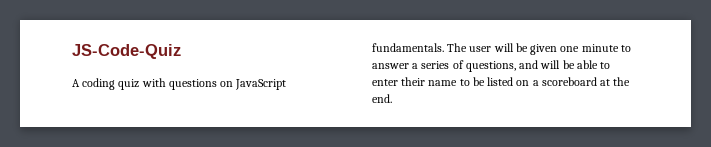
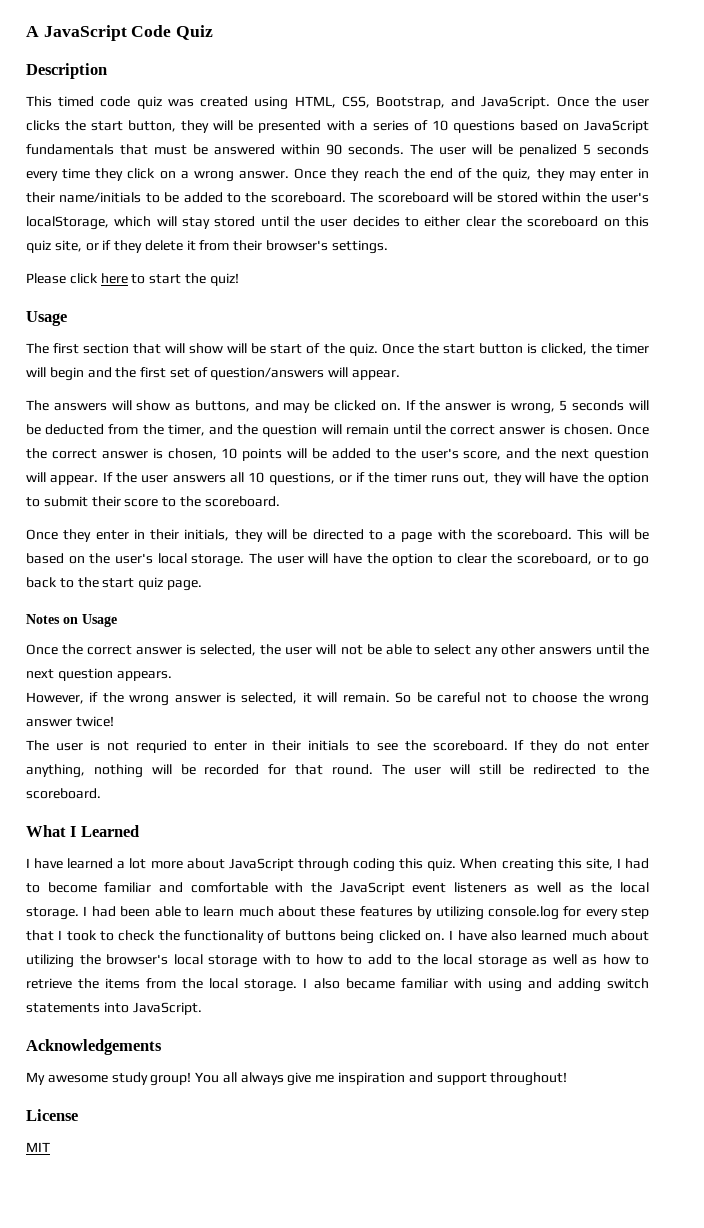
- JS-Code-Quiz
- A coding quiz with questions on JavaScript fundamentals. The user will be given one minute to answer a series of questions, and will be able to enter their name to be listed on a scoreboard at the end.
+ A JavaScript Code Quiz
+ Description
+ This timed code quiz was created using HTML, CSS, Bootstrap, and JavaScript. Once the user clicks the start button, they will be presented with a series of 10 questions based on JavaScript fundamentals that must be answered within 90 seconds. The user will be penalized 5 seconds every time they click on a wrong answer. Once they reach the end of the quiz, they may enter in their name/initials to be added to the scoreboard. The scoreboard will be stored within the user's localStorage, which will stay stored until the user decides to either clear the scoreboard on this quiz site, or if they delete it from their browser's settings.
+ Please click here to start the quiz!
+ Usage
+ The first section that will show will be start of the quiz. Once the start button is clicked, the timer will begin and the first set of question/answers will appear.
+ The answers will show as buttons, and may be clicked on. If the answer is wrong, 5 seconds will be deducted from the timer, and the question will remain until the correct answer is chosen. Once the correct answer is chosen, 10 points will be added to the user's score, and the next question will appear. If the user answers all 10 questions, or if the timer runs out, they will have the option to submit their score to the scoreboard.
+ Once they enter in their initials, they will be directed to a page with the scoreboard. This will be based on the user's local storage. The user will have the option to clear the scoreboard, or to go back to the start quiz page.
+ Notes on Usage
+ Once the correct answer is selected, the user will not be able to select any other answers until the next question appears.
+ However, if the wrong answer is selected, it will remain. So be careful not to choose the wrong answer twice!
+ The user is not requried to enter in their initials to see the scoreboard. If they do not enter anything, nothing will be recorded for that round. The user will still be redirected to the scoreboard.
+ What I Learned
+ I have learned a lot more about JavaScript through coding this quiz. When creating this site, I had to become familiar and comfortable with the JavaScript event listeners as well as the local storage. I had been able to learn much about these features by utilizing console.log for every step that I took to check the functionality of buttons being clicked on. I have also learned much about utilizing the browser's local storage with to how to add to the local storage as well as how to retrieve the items from the local storage. I also became familiar with using and adding switch statements into JavaScript.
+ Acknowledgements
+ My awesome study group! You all always give me inspiration and support throughout!
+ License
+ MIT

